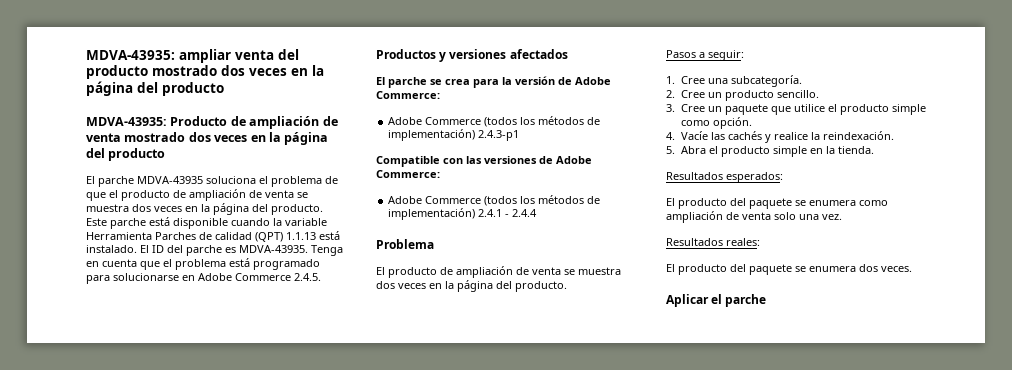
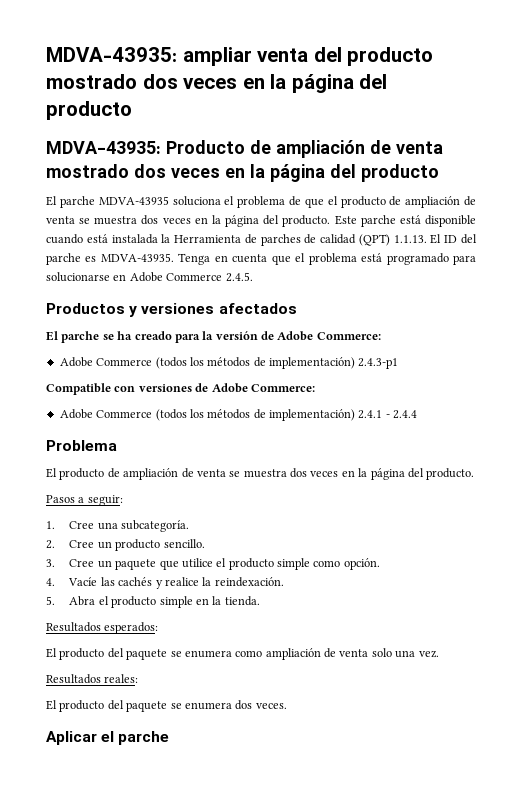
- Este parche está disponible cuando la variable Herramienta Parches de calidad (QPT) 1.1.13 está instalado. El ID del parche es MDVA-43935.
+ Este parche está disponible cuando está instalada la Herramienta de parches de calidad (QPT) 1.1.13. El ID del parche es MDVA-43935.
- El parche se crea para la versión de Adobe Commerce:
+ El parche se ha creado para la versión de Adobe Commerce:
- Compatible con las versiones de Adobe Commerce:
+ Compatible con versiones de Adobe Commerce:

